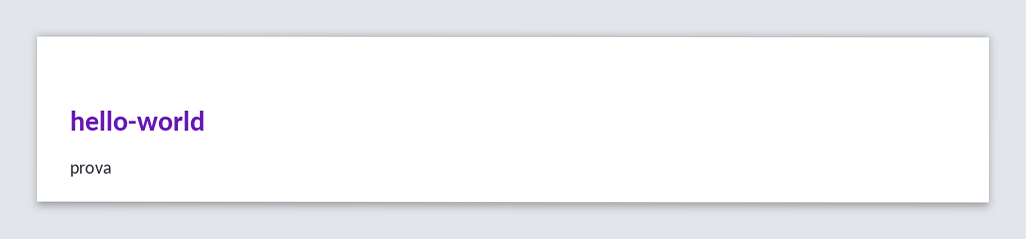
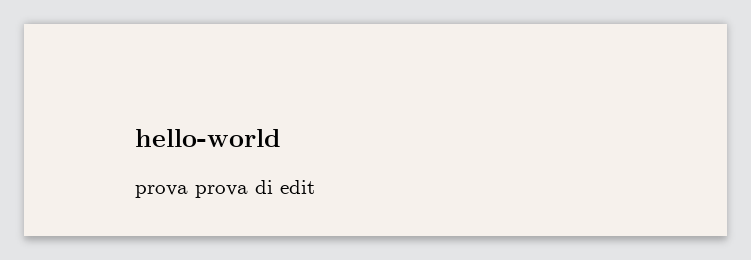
- prova
+ prova prova di edit

